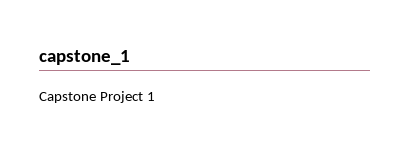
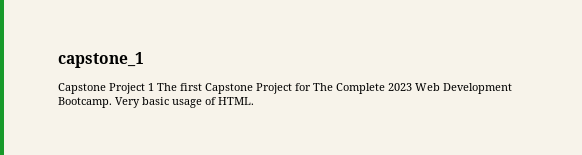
- Capstone Project 1
+ Capstone Project 1 The first Capstone Project for The Complete 2023 Web Development Bootcamp. Very basic usage of HTML.

